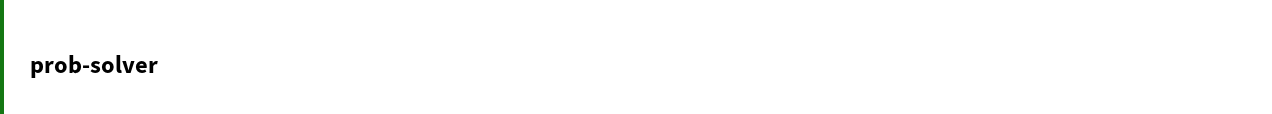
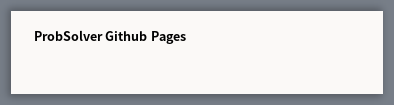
- prob-solver
+ ProbSolver Github Pages

